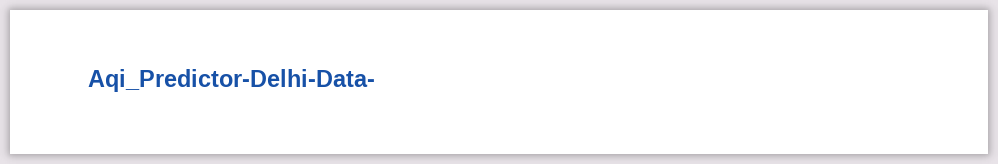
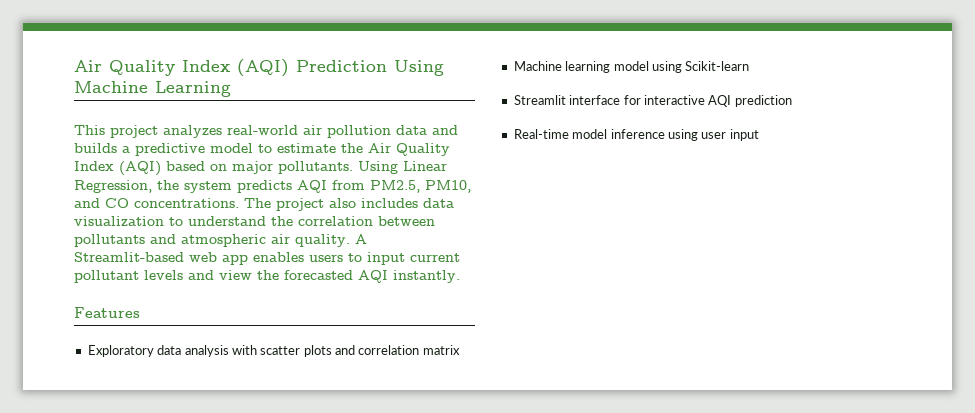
- Aqi_Predictor-Delhi-Data-
+ Air Quality Index (AQI) Prediction Using Machine Learning
+ This project analyzes real-world air pollution data and builds a predictive model to estimate the Air Quality Index (AQI) based on major pollutants. Using Linear Regression, the system predicts AQI from PM2.5, PM10, and CO concentrations. The project also includes data visualization to understand the correlation between pollutants and atmospheric air quality. A Streamlit-based web app enables users to input current pollutant levels and view the forecasted AQI instantly.
+ Features
+ Exploratory data analysis with scatter plots and correlation matrix
+ Machine learning model using Scikit-learn
+ Streamlit interface for interactive AQI prediction
+ Real-time model inference using user input

